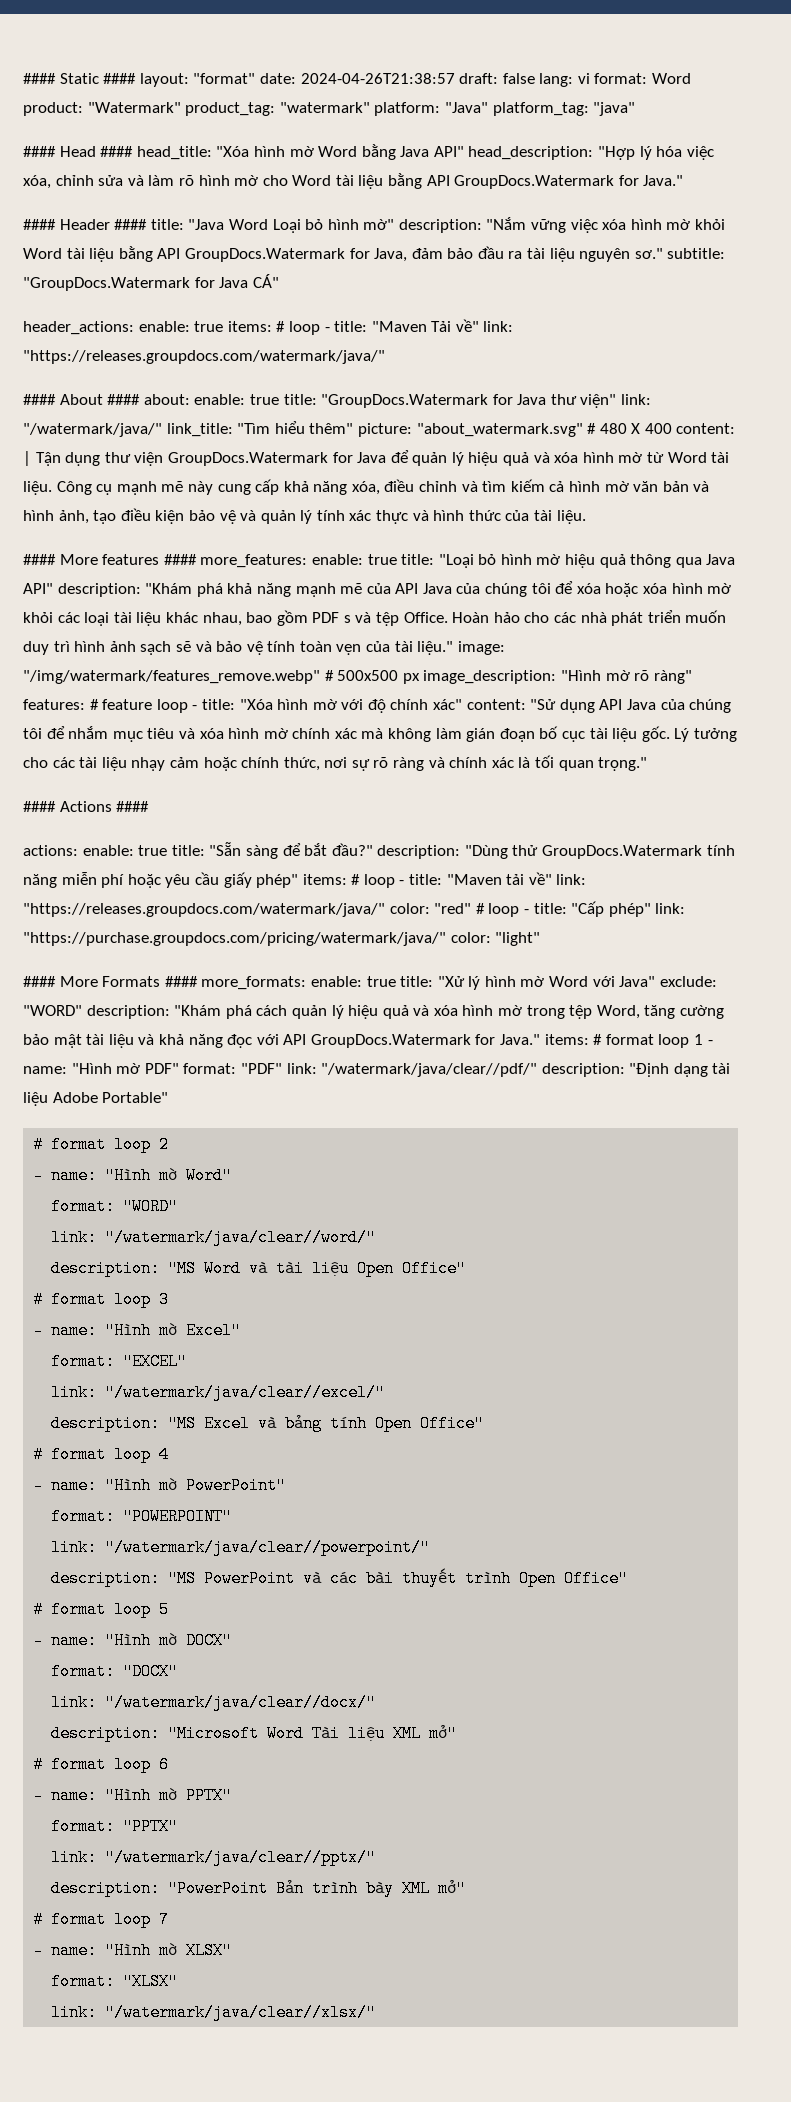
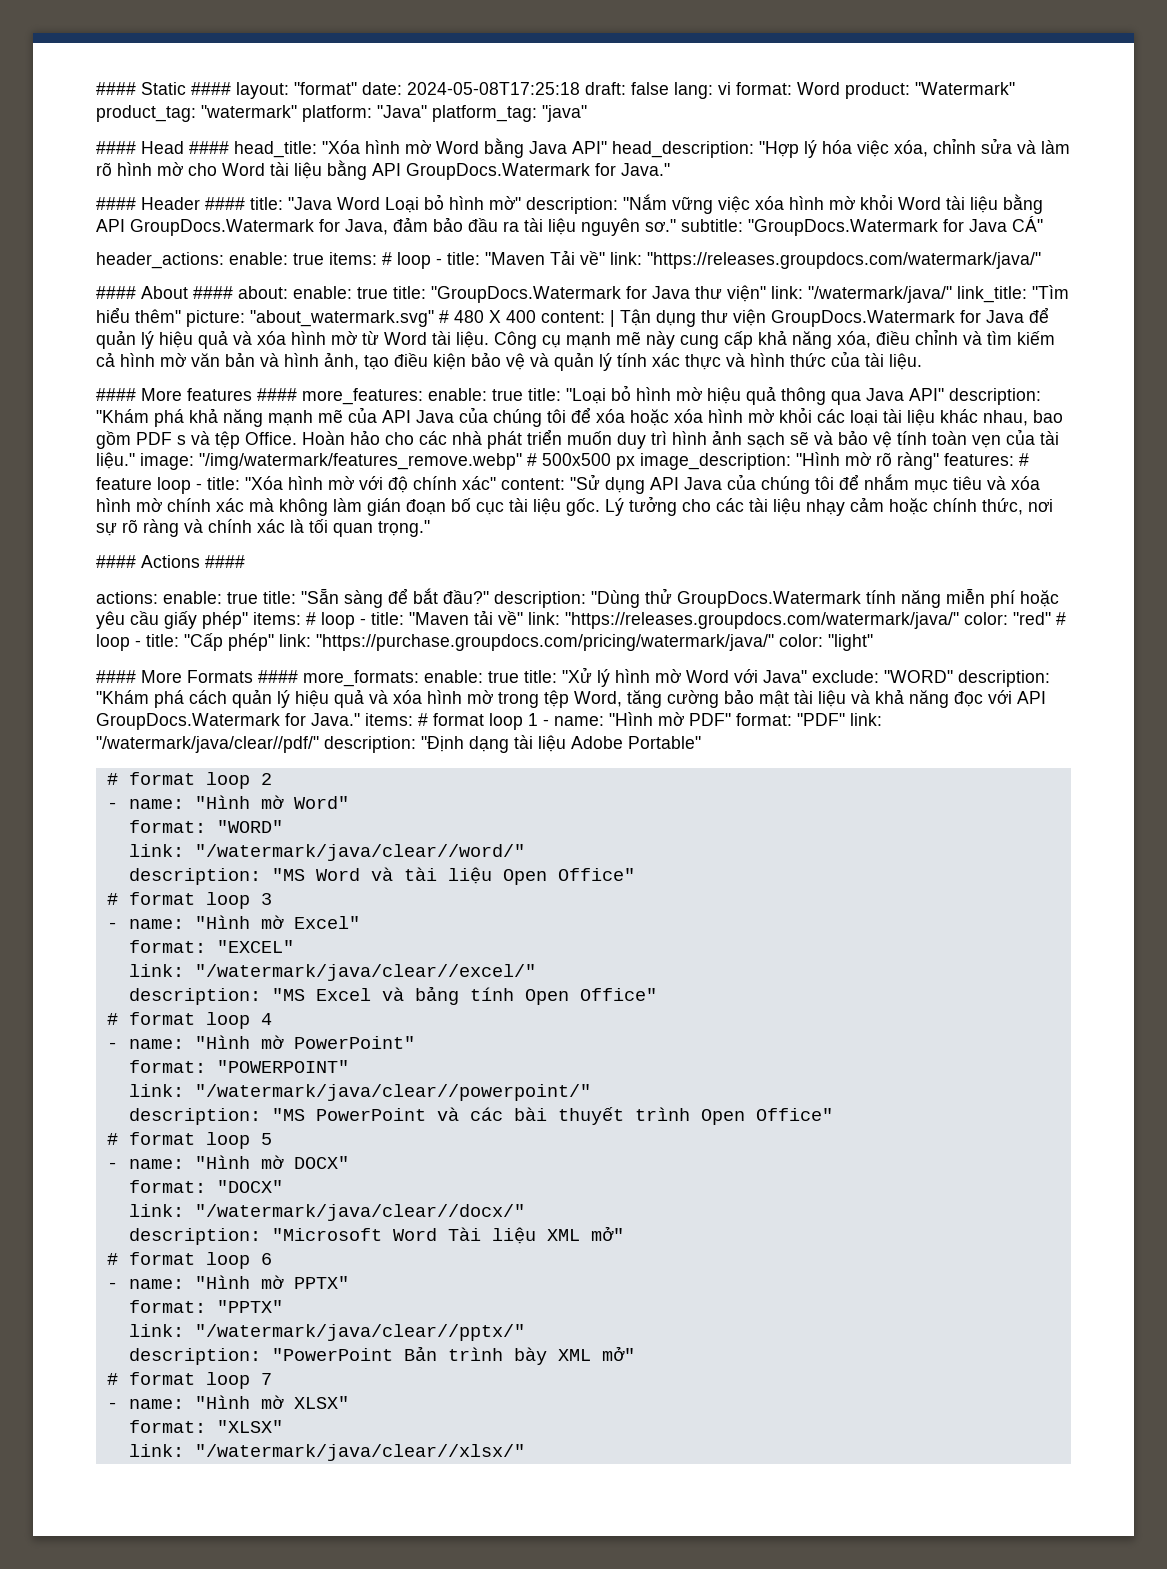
- #### Static #### layout: "format" date: 2024-04-26T21:38:57 draft: false lang: vi format: Word product: "Watermark" product_tag: "watermark" platform: "Java" platform_tag: "java"
+ #### Static #### layout: "format" date: 2024-05-08T17:25:18 draft: false lang: vi format: Word product: "Watermark" product_tag: "watermark" platform: "Java" platform_tag: "java"

